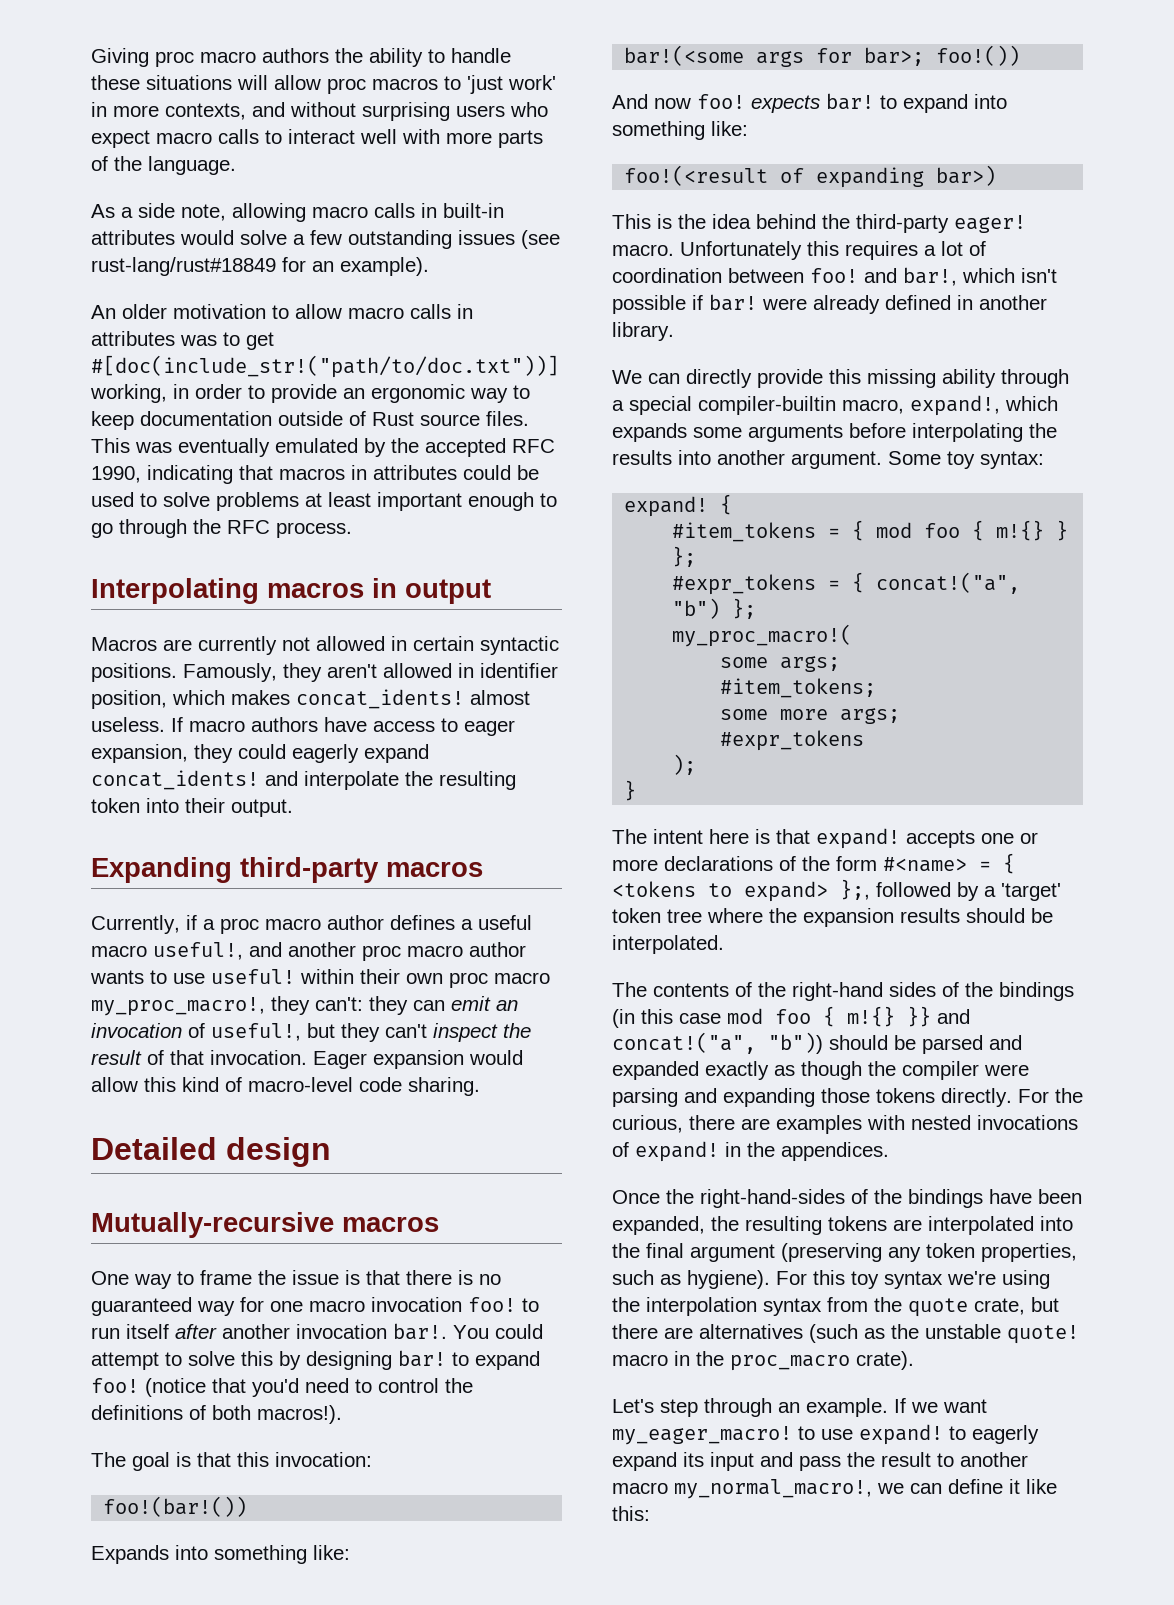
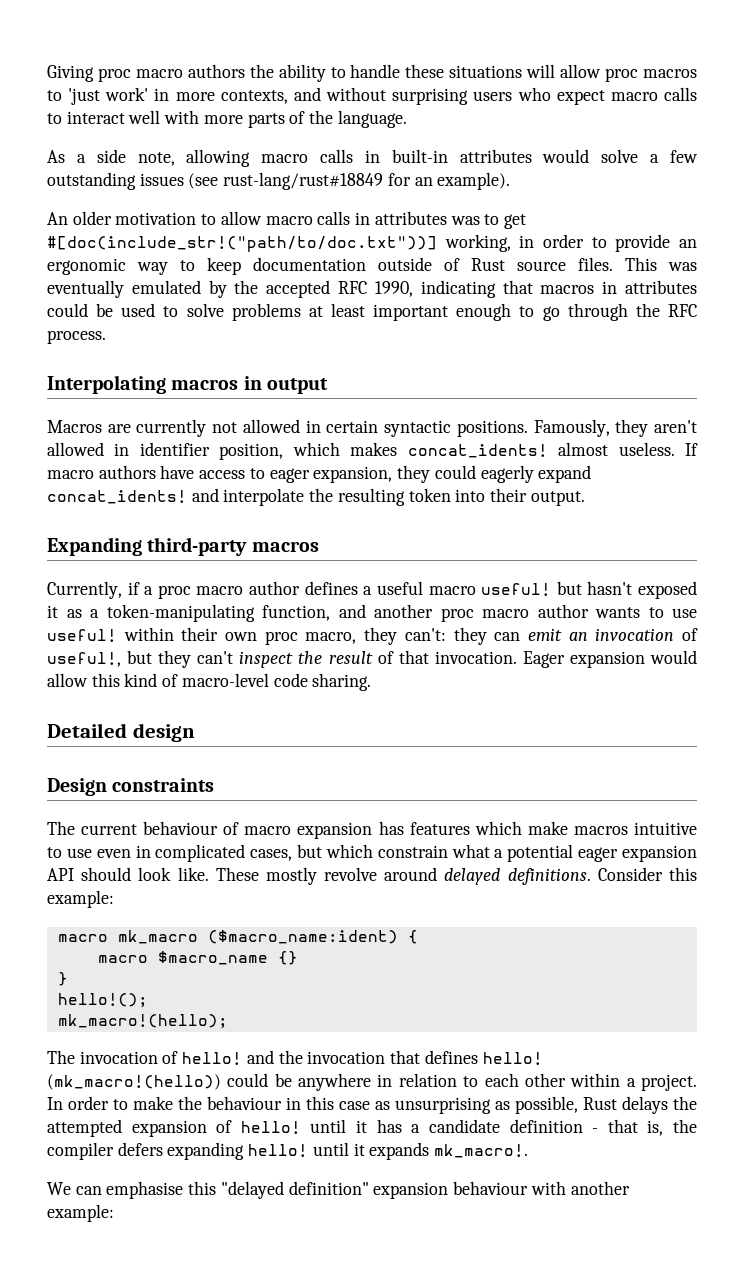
- Currently, if a proc macro author defines a useful macro useful!, and another proc macro author wants to use useful! within their own proc macro my_proc_macro!, they can't: they can emit an invocation of useful!, but they can't inspect the result of that invocation.
+ Currently, if a proc macro author defines a useful macro useful! but hasn't exposed it as a token-manipulating function, and another proc macro author wants to use useful! within their own proc macro, they can't: they can emit an invocation of useful!, but they can't inspect the result of that invocation.
- Mutually-recursive macros
- One way to frame the issue is that there is no guaranteed way for one macro invocation foo! to run itself after another invocation bar!. You could attempt to solve this by designing bar! to expand foo! (notice that you'd need to control the definitions of both macros!).
- The goal is that this invocation:
- foo!(bar!())
- Expands into something like:
- bar!(<some args for bar>; foo!())
- And now foo! expects bar! to expand into something like:
- foo!(<result of expanding bar>)
- This is the idea behind the third-party eager! macro. Unfortunately this requires a lot of coordination between foo! and bar!, which isn't possible if bar! were already defined in another library.
- We can directly provide this missing ability through a special compiler-builtin macro, expand!, which expands some arguments before interpolating the results into another argument. Some toy syntax:
- expand! {
- #item_tokens = { mod foo { m!{} } };
- #expr_tokens = { concat!("a", "b") };
- my_proc_macro!(
- some args;
- #item_tokens;
- some more args;
- #expr_tokens
- );
+ Design constraints
+ The current behaviour of macro expansion has features which make macros intuitive to use even in complicated cases, but which constrain what a potential eager expansion API should look like. These mostly revolve around delayed definitions. Consider this example:
+ macro mk_macro ($macro_name:ident) {
+ macro $macro_name {}
  }
- The intent here is that expand! accepts one or more declarations of the form #<name> = { <tokens to expand> };, followed by a 'target' token tree where the expansion results should be interpolated.
- The contents of the right-hand sides of the bindings (in this case mod foo { m!{} }} and concat!("a", "b")) should be parsed and expanded exactly as though the compiler were parsing and expanding those tokens directly. For the curious, there are examples with nested invocations of expand! in the appendices.
- Once the right-hand-sides of the bindings have been expanded, the resulting tokens are interpolated into the final argument (preserving any token properties, such as hygiene). For this toy syntax we're using the interpolation syntax from the quote crate, but there are alternatives (such as the unstable quote! macro in the proc_macro crate).
- Let's step through an example. If we want my_eager_macro! to use expand! to eagerly expand its input and pass the result to another macro my_normal_macro!, we can define it like this:
+ hello!();
+ mk_macro!(hello);
+ The invocation of hello! and the invocation that defines hello! (mk_macro!(hello)) could be anywhere in relation to each other within a project. In order to make the behaviour in this case as unsurprising as possible, Rust delays the attempted expansion of hello! until it has a candidate definition - that is, the compiler defers expanding hello! until it expands mk_macro!.
+ We can emphasise this "delayed definition" expansion behaviour with another example:

